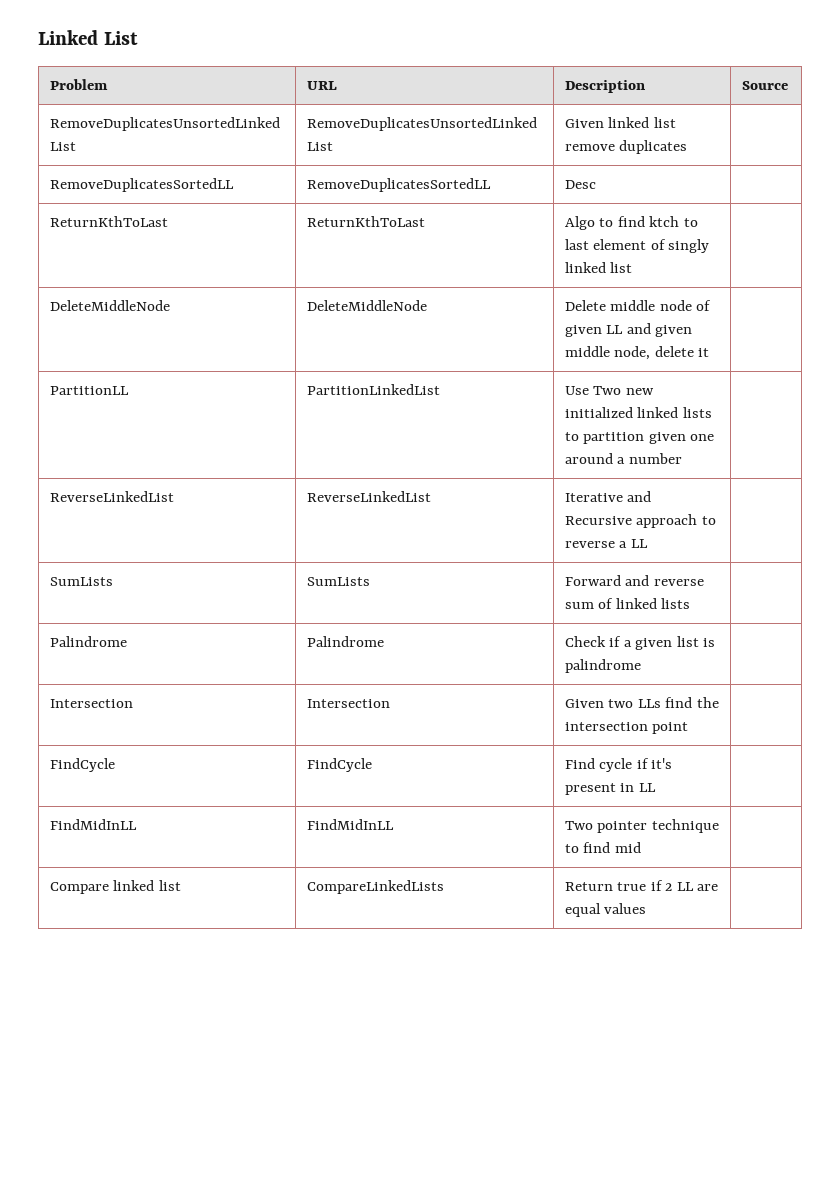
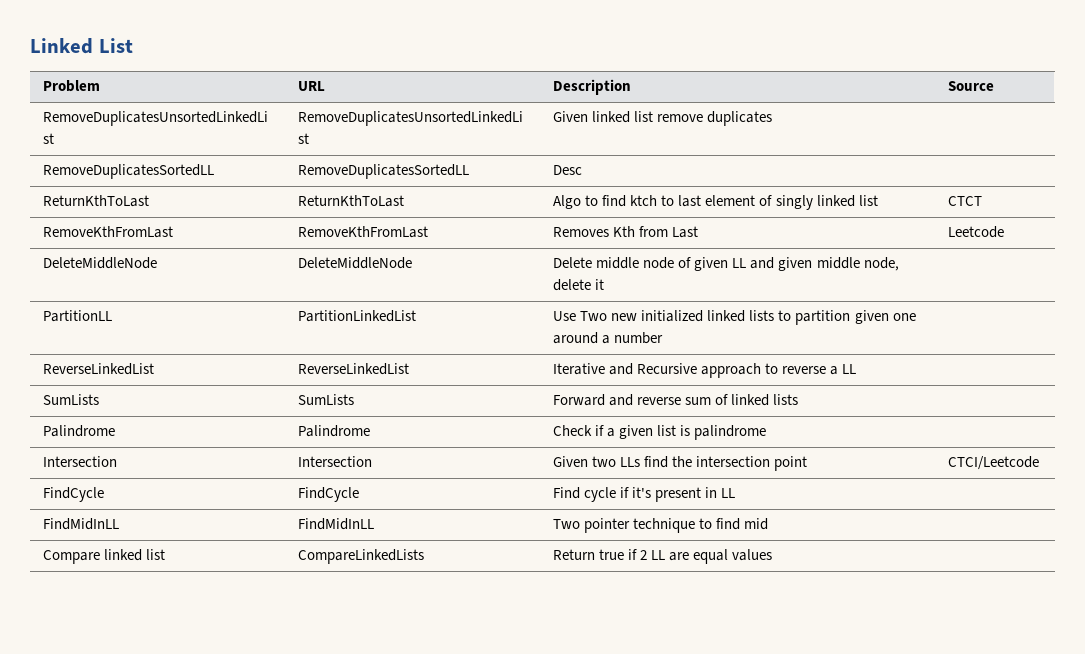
- ReturnKthToLast | ReturnKthToLast | Algo to find ktch to last element of singly linked list |
+ ReturnKthToLast | ReturnKthToLast | Algo to find ktch to last element of singly linked list | CTCT
+ RemoveKthFromLast | RemoveKthFromLast | Removes Kth from Last | Leetcode
- Intersection | Intersection | Given two LLs find the intersection point |
+ Intersection | Intersection | Given two LLs find the intersection point | CTCI/Leetcode

